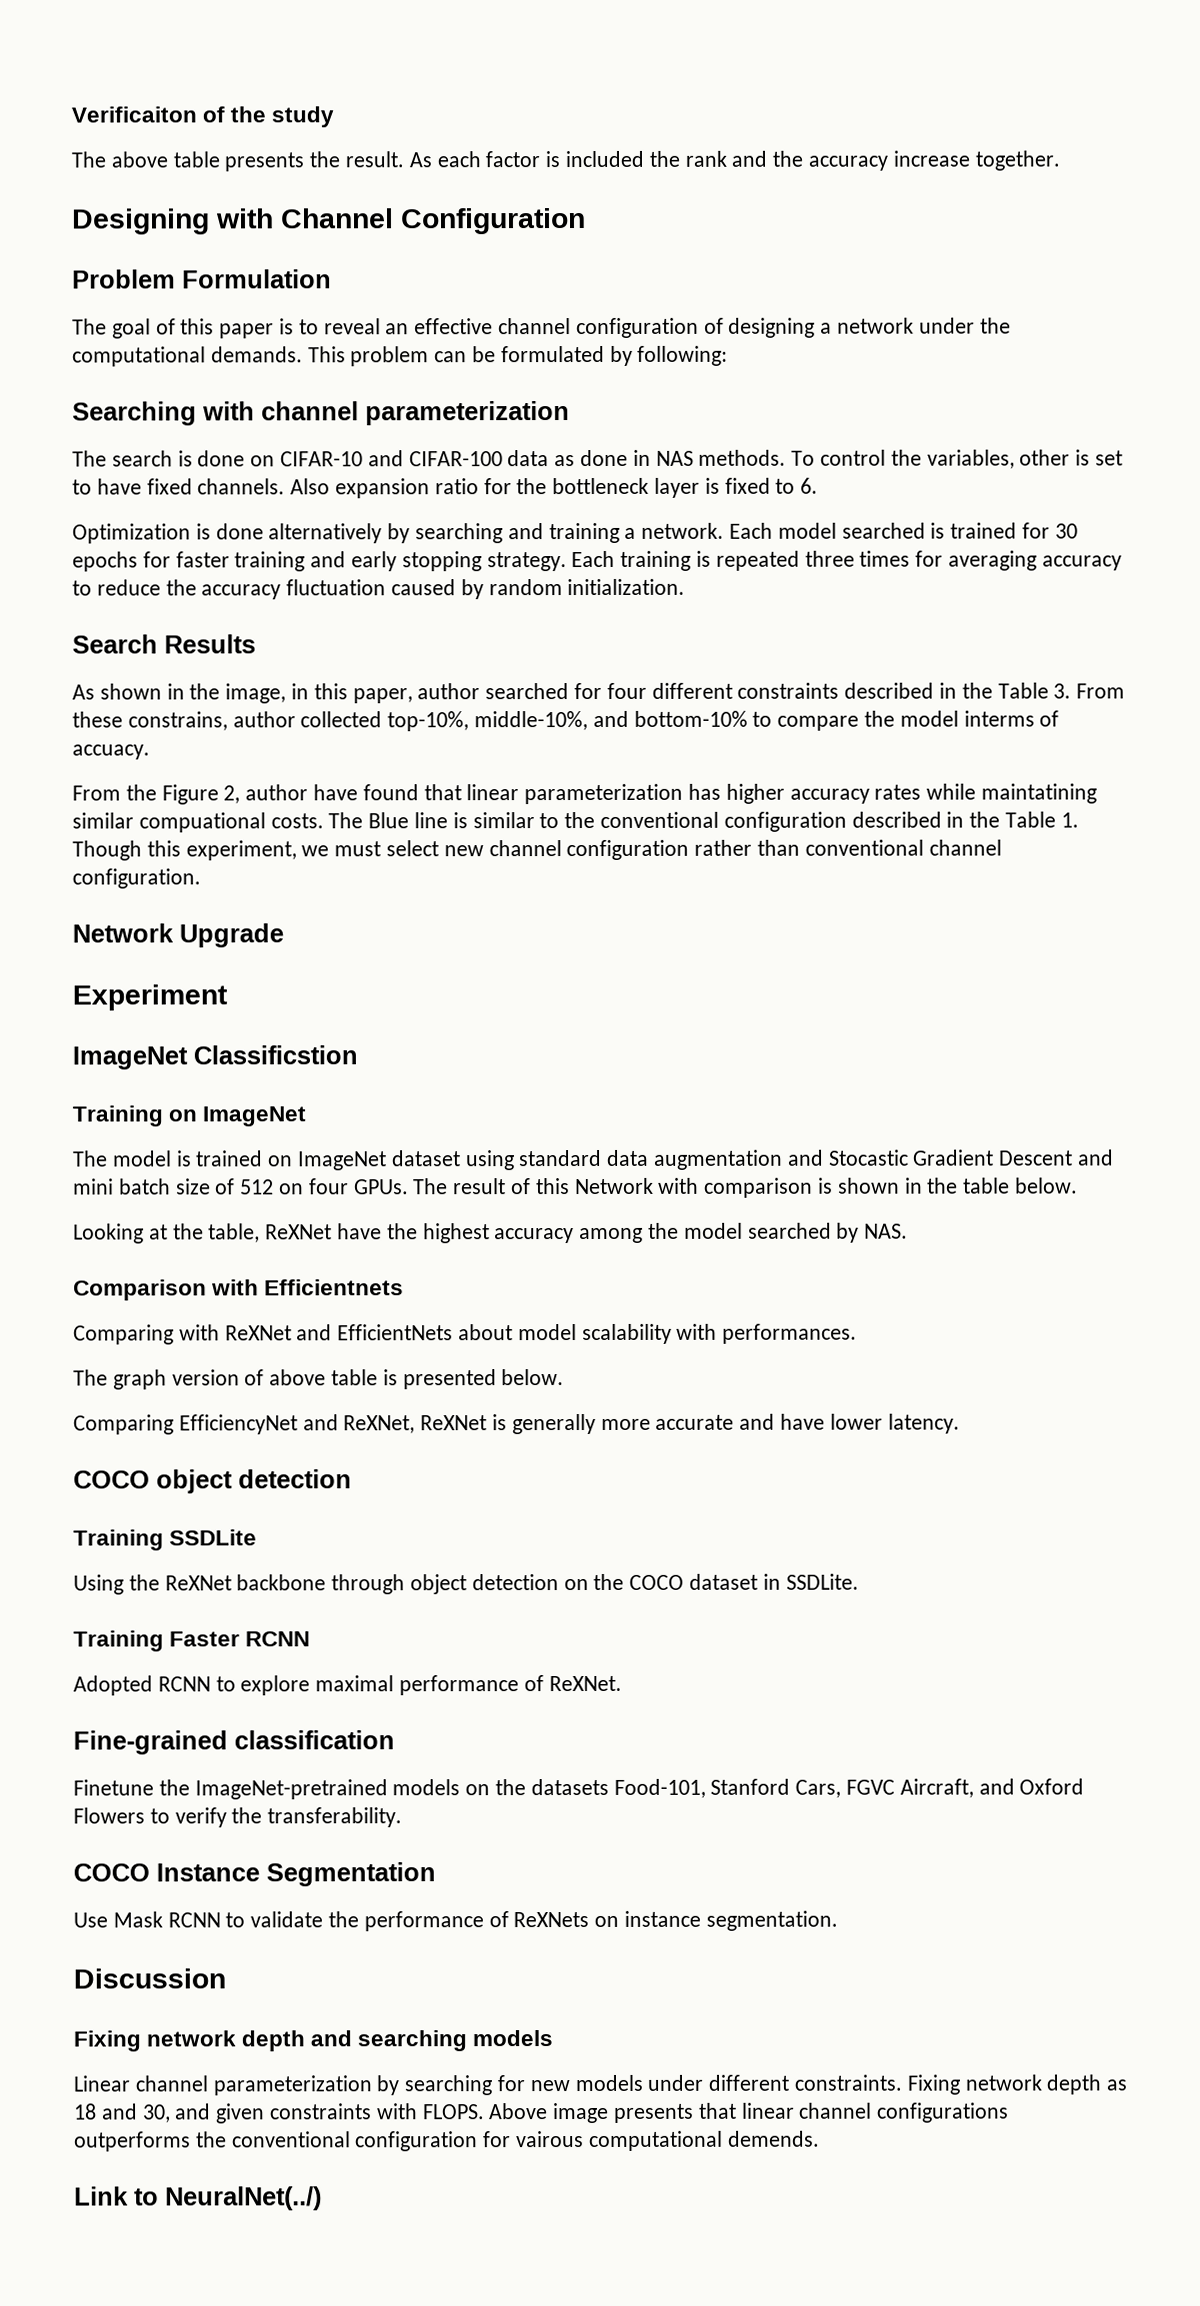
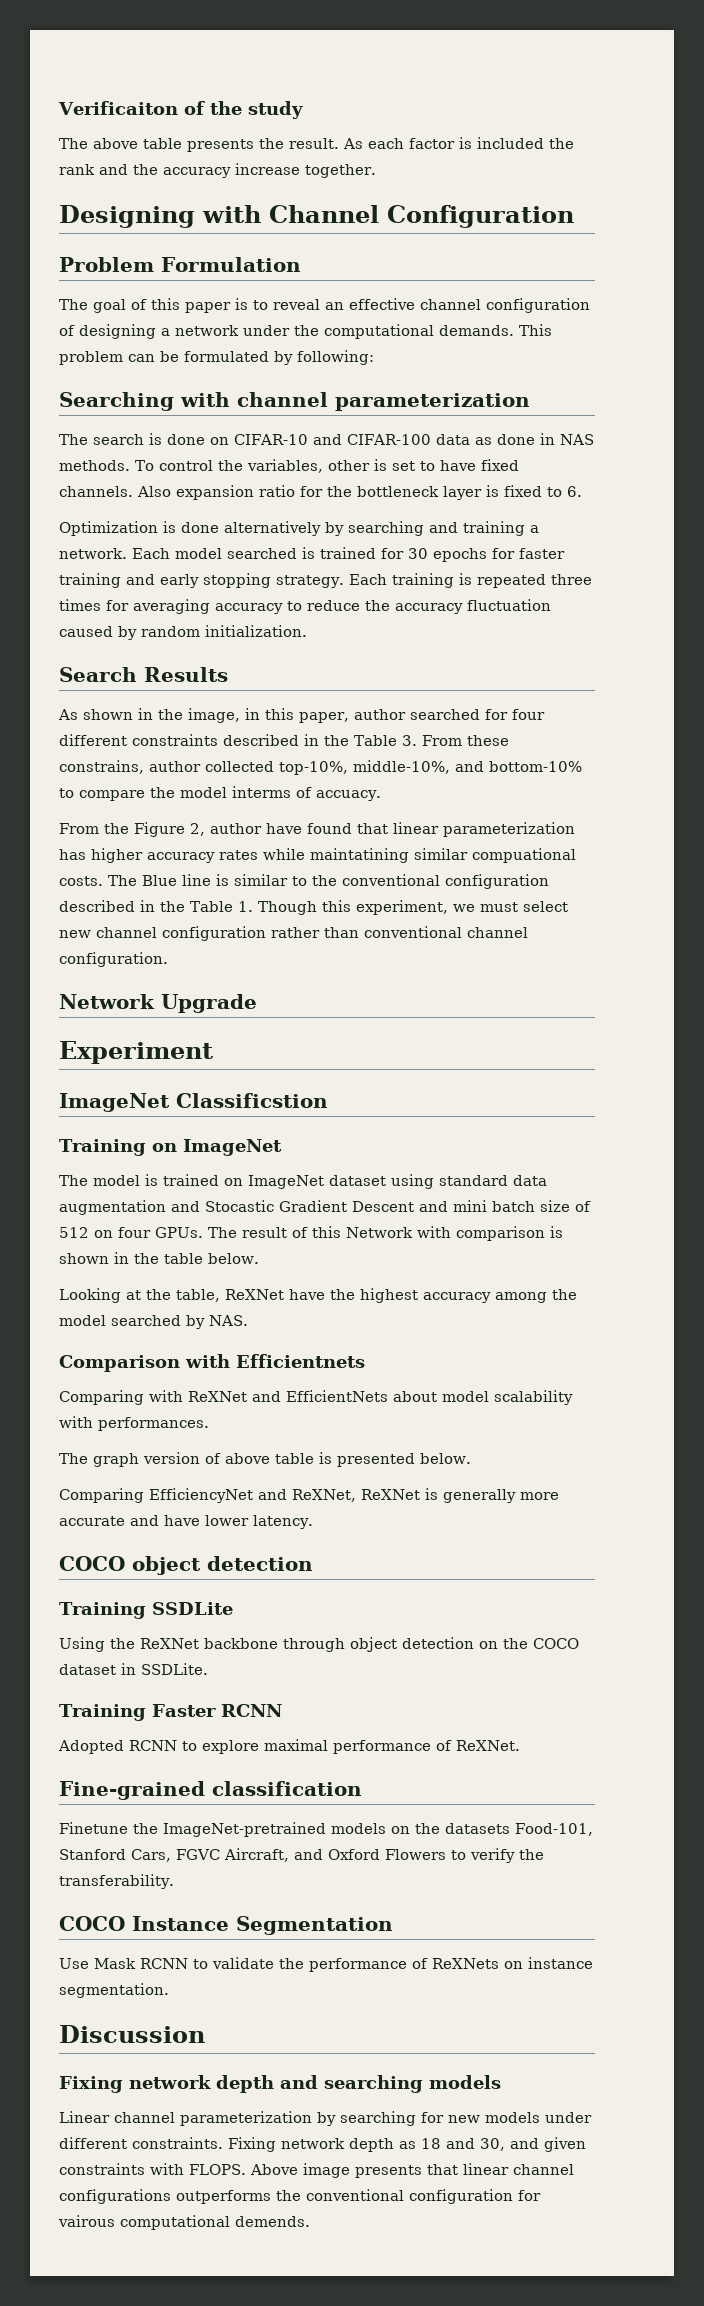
- Link to NeuralNet(../)

